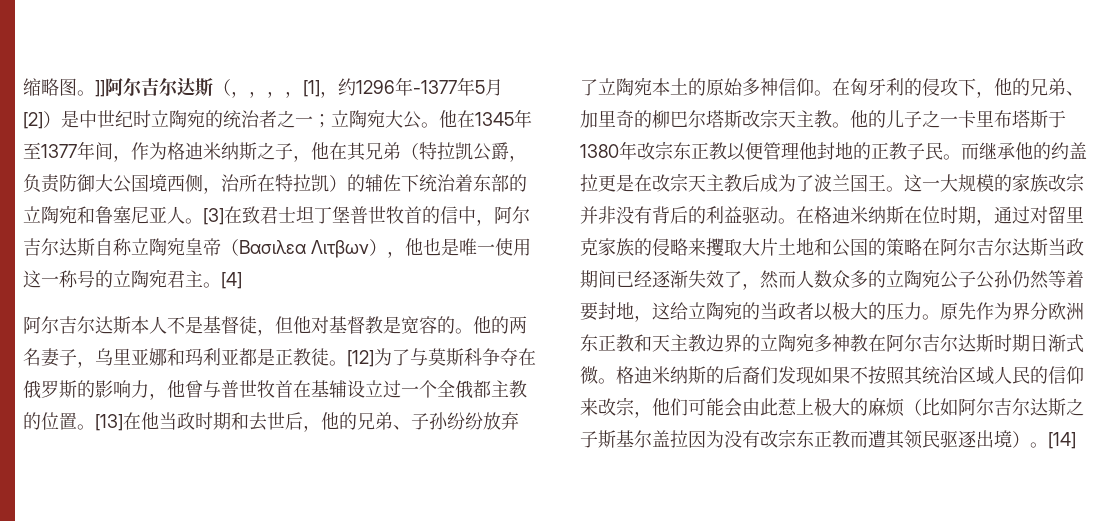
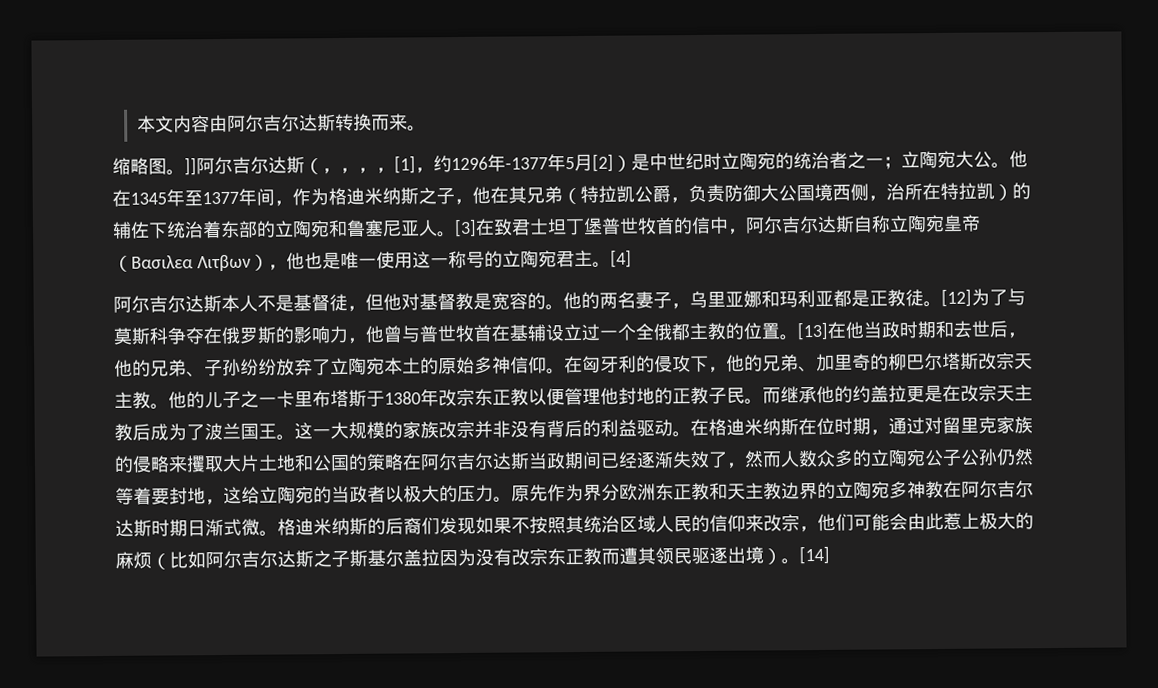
+ 本文内容由阿尔吉尔达斯转换而来。

